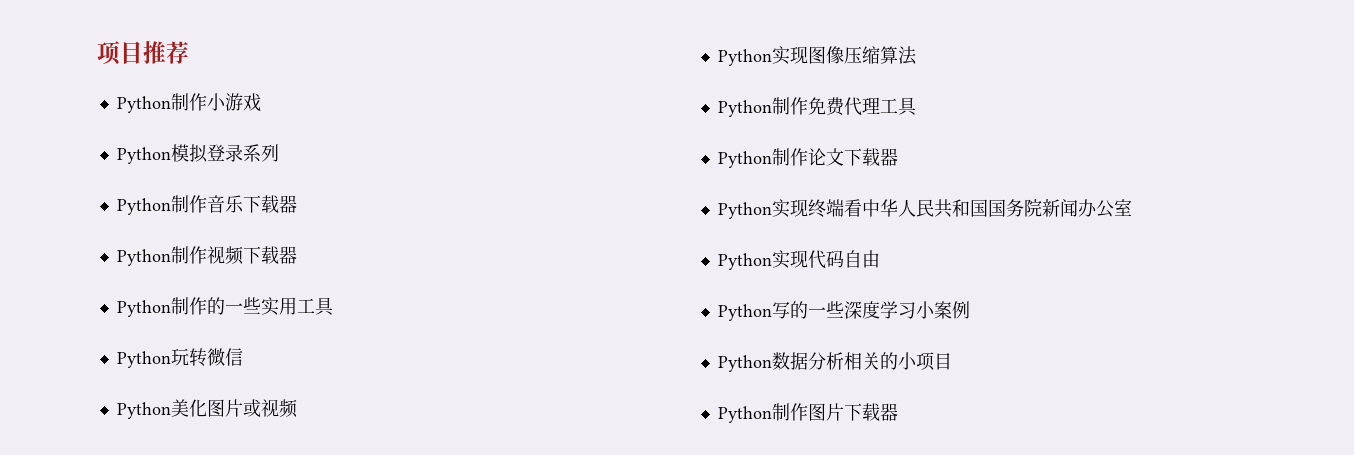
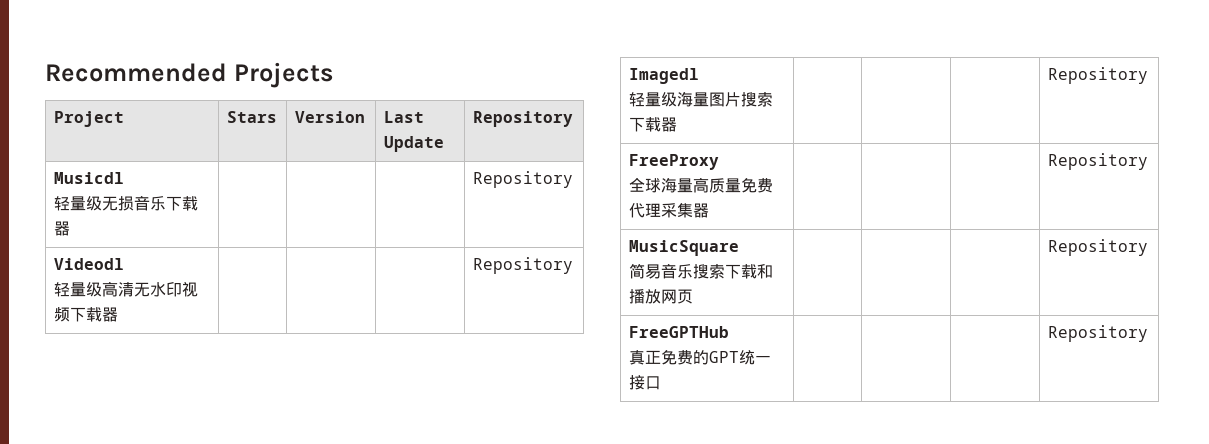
- 项目推荐
- Python制作小游戏
- Python模拟登录系列
- Python制作音乐下载器
- Python制作视频下载器
- Python制作的一些实用工具
- Python玩转微信
- Python美化图片或视频
- Python实现图像压缩算法
- Python制作免费代理工具
- Python制作论文下载器
- Python实现终端看中华人民共和国国务院新闻办公室
- Python实现代码自由
- Python写的一些深度学习小案例
- Python数据分析相关的小项目
- Python制作图片下载器
+ Recommended Projects
+ Project | Stars | Version | Last Update | Repository
+ Musicdl
+ 轻量级无损音乐下载器 | | | | Repository
+ Videodl
+ 轻量级高清无水印视频下载器 | | | | Repository
+ Imagedl
+ 轻量级海量图片搜索下载器 | | | | Repository
+ FreeProxy
+ 全球海量高质量免费代理采集器 | | | | Repository
+ MusicSquare
+ 简易音乐搜索下载和播放网页 | | | | Repository
+ FreeGPTHub
+ 真正免费的GPT统一接口 | | | | Repository

